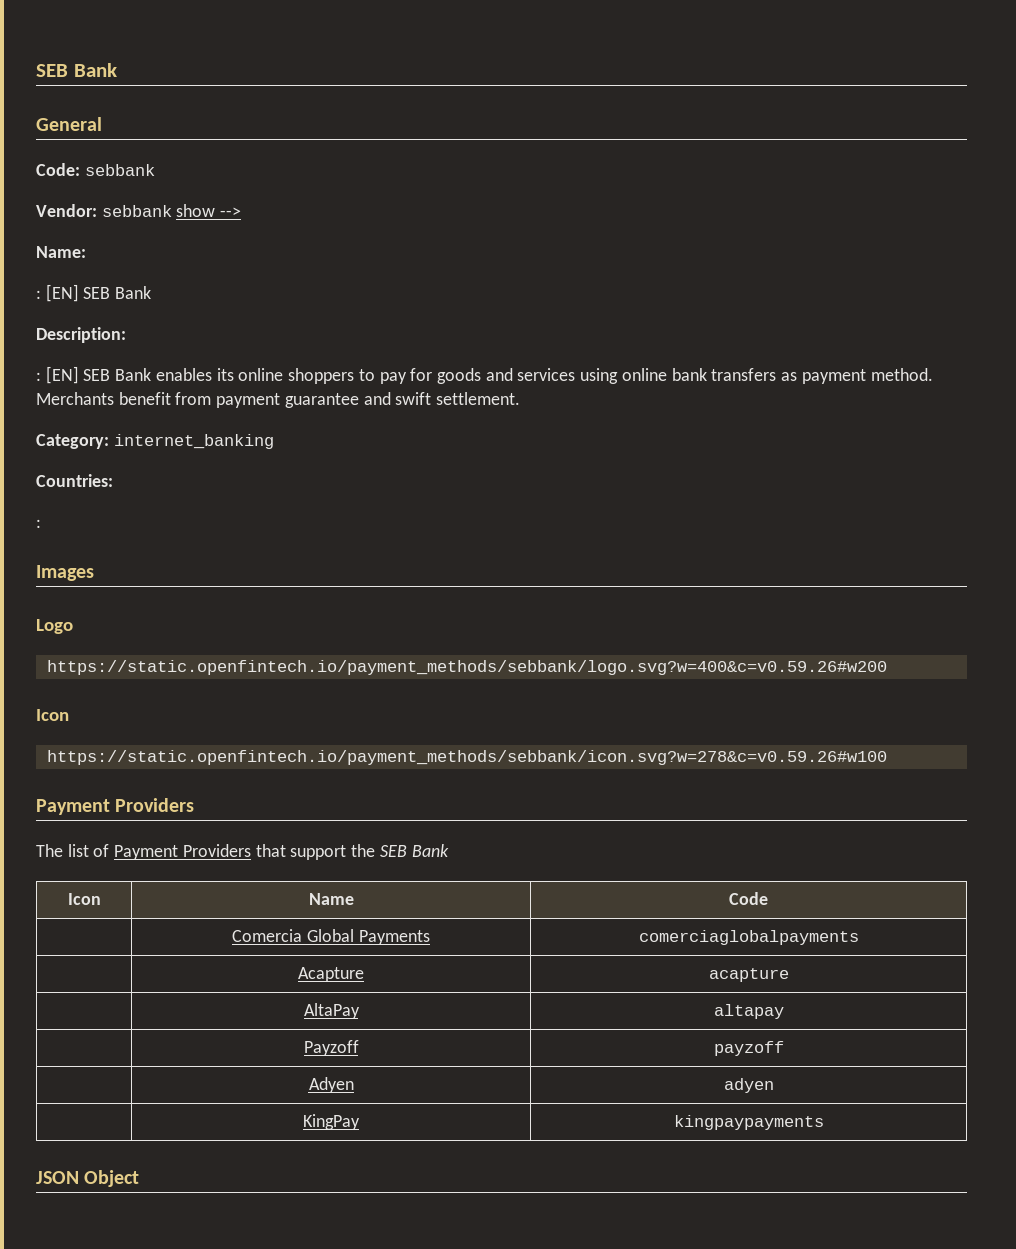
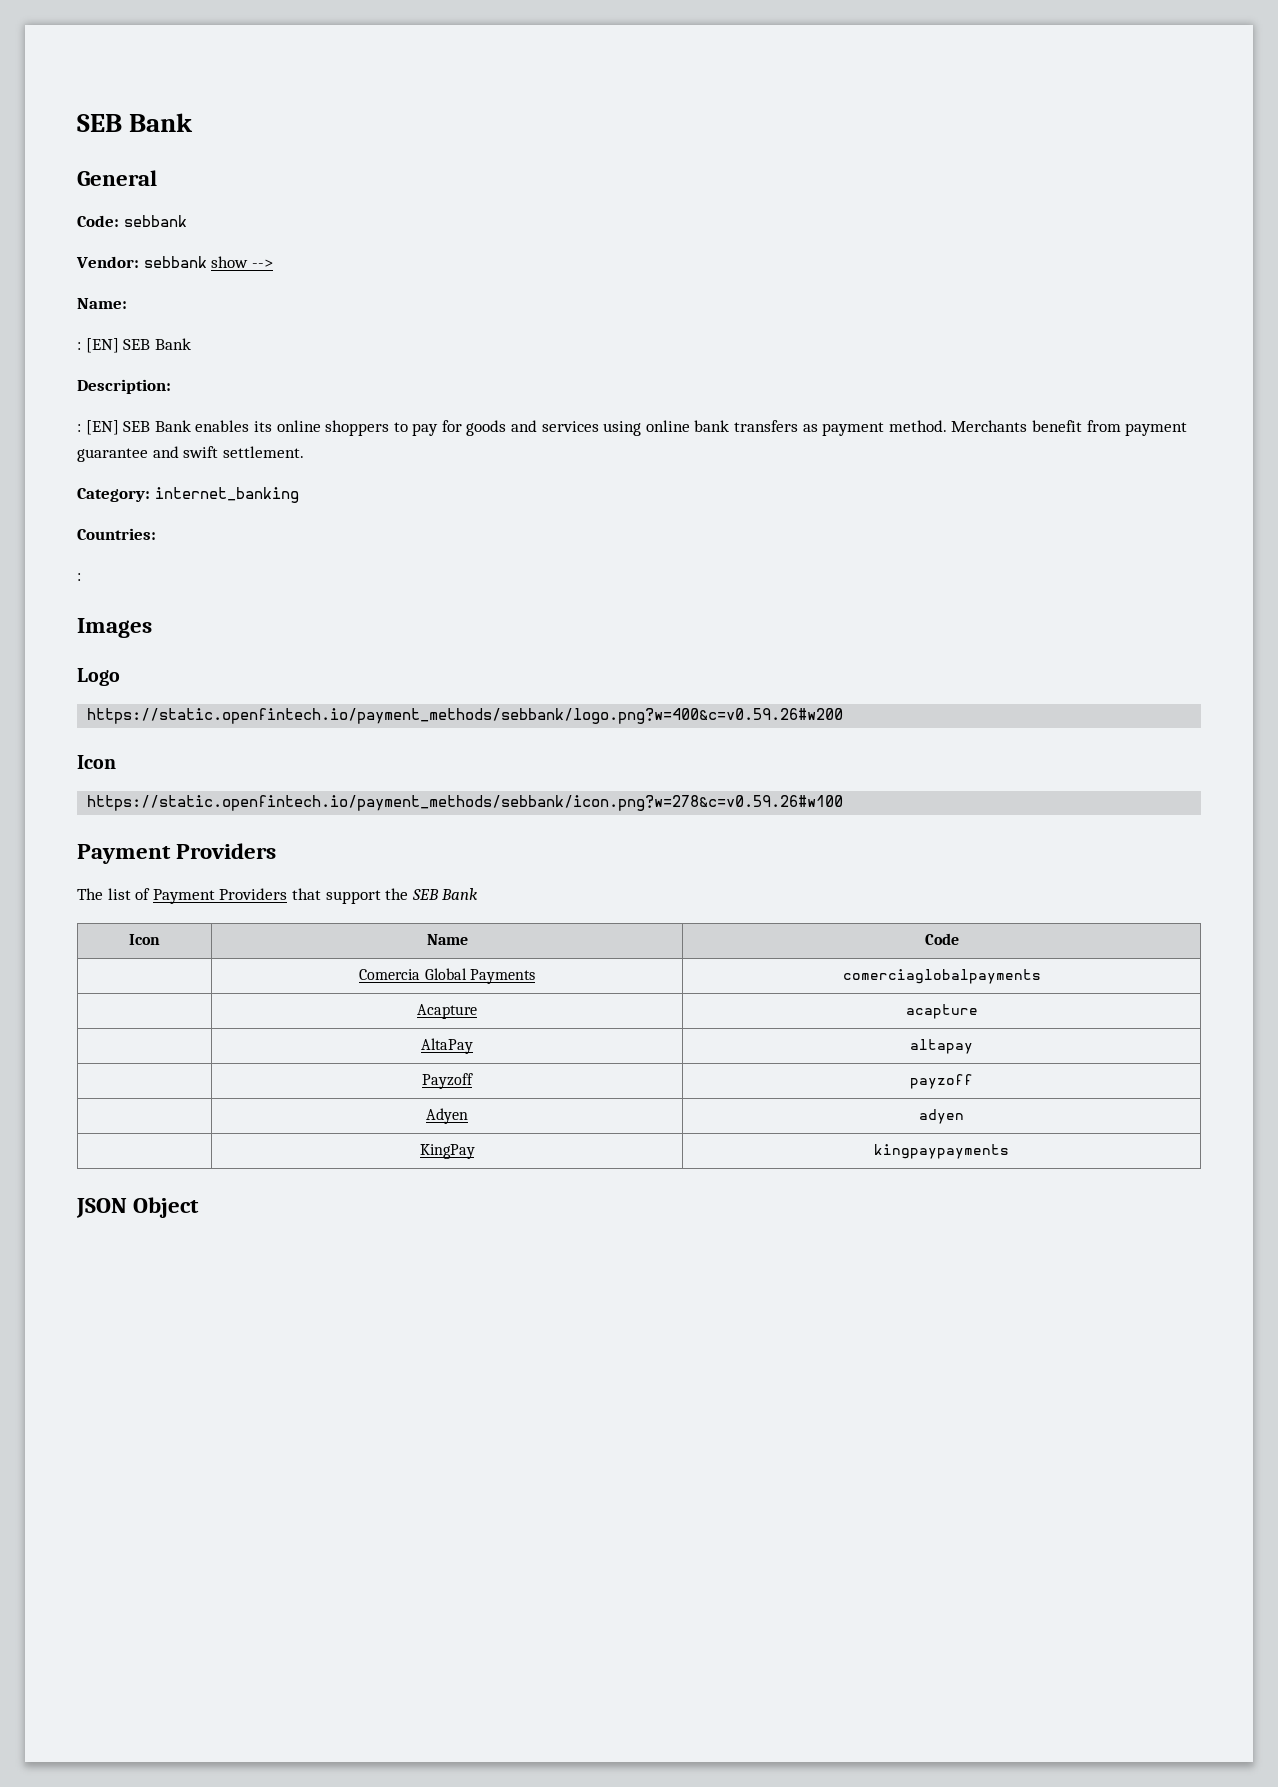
- https://static.openfintech.io/payment_methods/sebbank/logo.svg?w=400&c=v0.59.26#w200
+ https://static.openfintech.io/payment_methods/sebbank/logo.png?w=400&c=v0.59.26#w200
- https://static.openfintech.io/payment_methods/sebbank/icon.svg?w=278&c=v0.59.26#w100
+ https://static.openfintech.io/payment_methods/sebbank/icon.png?w=278&c=v0.59.26#w100

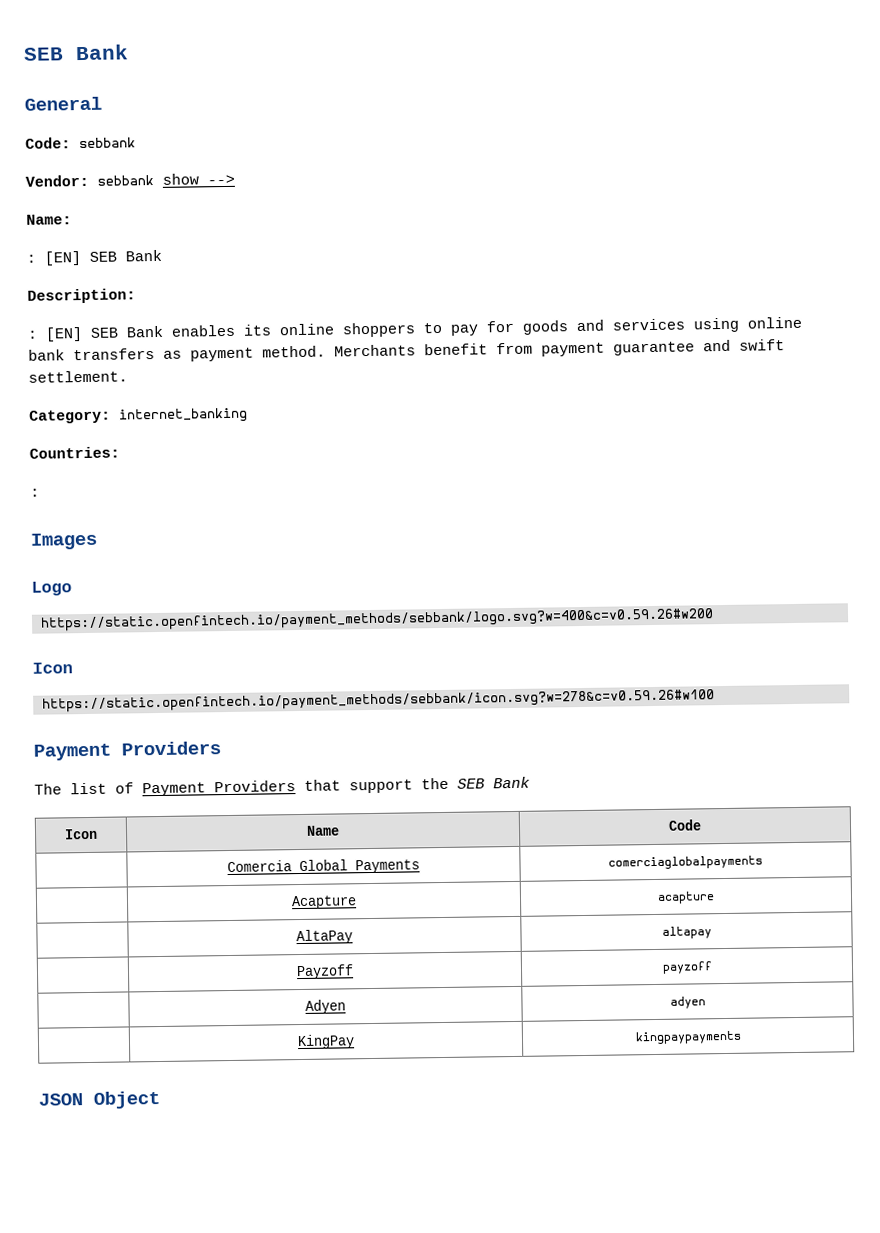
- https://static.openfintech.io/payment_methods/sebbank/logo.png?w=400&c=v0.59.26#w200
+ https://static.openfintech.io/payment_methods/sebbank/logo.svg?w=400&c=v0.59.26#w200
- https://static.openfintech.io/payment_methods/sebbank/icon.png?w=278&c=v0.59.26#w100
+ https://static.openfintech.io/payment_methods/sebbank/icon.svg?w=278&c=v0.59.26#w100

